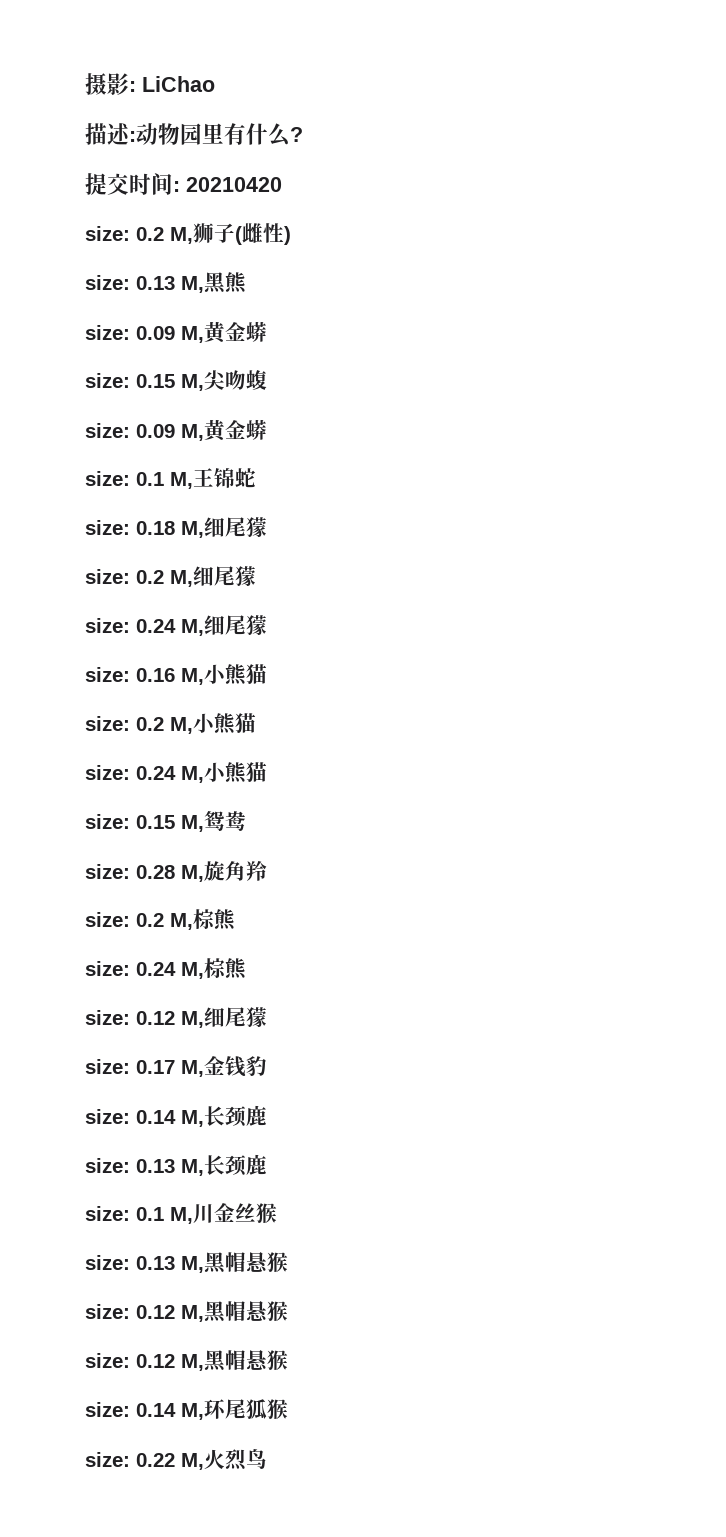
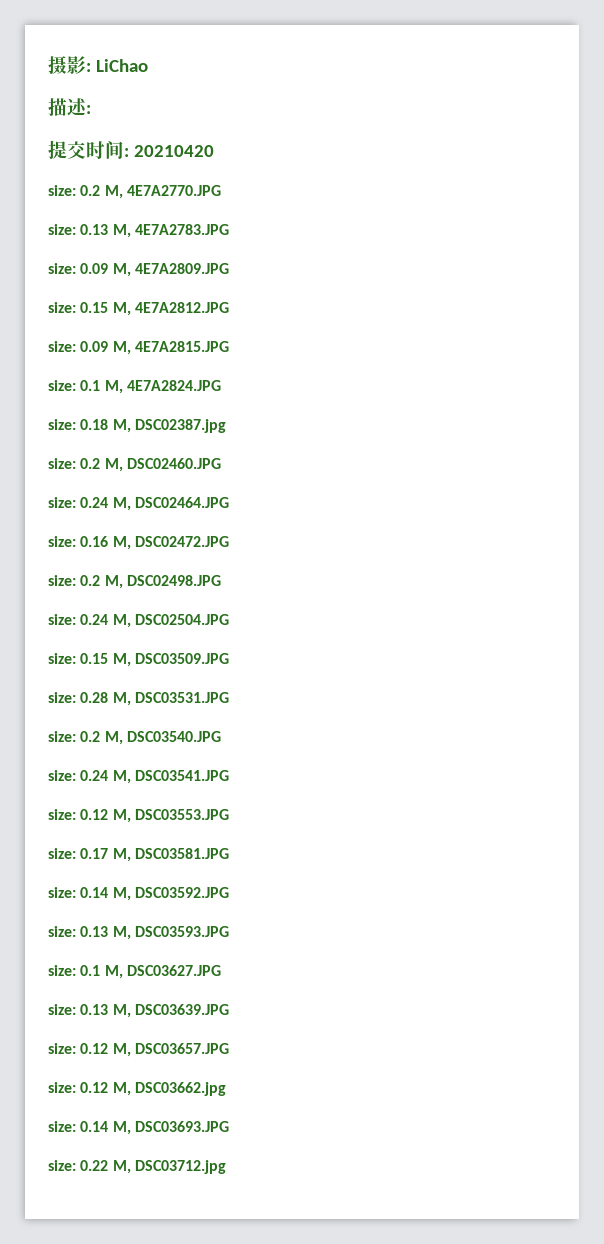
- 描述:动物园里有什么?
+ 描述:
- size: 0.2 M,狮子(雌性)
- size: 0.13 M,黑熊
- size: 0.09 M,黄金蟒
- size: 0.15 M,尖吻蝮
- size: 0.09 M,黄金蟒
- size: 0.1 M,王锦蛇
+ size: 0.2 M, 4E7A2770.JPG
+ size: 0.13 M, 4E7A2783.JPG
+ size: 0.09 M, 4E7A2809.JPG
+ size: 0.15 M, 4E7A2812.JPG
+ size: 0.09 M, 4E7A2815.JPG
+ size: 0.1 M, 4E7A2824.JPG
- size: 0.18 M,细尾獴
- size: 0.2 M,细尾獴
- size: 0.24 M,细尾獴
+ size: 0.18 M, DSC02387.jpg
+ size: 0.2 M, DSC02460.JPG
+ size: 0.24 M, DSC02464.JPG
- size: 0.16 M,小熊猫
- size: 0.2 M,小熊猫
- size: 0.24 M,小熊猫
- size: 0.15 M,鸳鸯
+ size: 0.16 M, DSC02472.JPG
+ size: 0.2 M, DSC02498.JPG
+ size: 0.24 M, DSC02504.JPG
+ size: 0.15 M, DSC03509.JPG
- size: 0.28 M,旋角羚
- size: 0.2 M,棕熊
- size: 0.24 M,棕熊
- size: 0.12 M,细尾獴
+ size: 0.28 M, DSC03531.JPG
+ size: 0.2 M, DSC03540.JPG
+ size: 0.24 M, DSC03541.JPG
+ size: 0.12 M, DSC03553.JPG
- size: 0.17 M,金钱豹
- size: 0.14 M,长颈鹿
- size: 0.13 M,长颈鹿
- size: 0.1 M,川金丝猴
- size: 0.13 M,黑帽悬猴
- size: 0.12 M,黑帽悬猴
- size: 0.12 M,黑帽悬猴
- size: 0.14 M,环尾狐猴
+ size: 0.17 M, DSC03581.JPG
+ size: 0.14 M, DSC03592.JPG
+ size: 0.13 M, DSC03593.JPG
+ size: 0.1 M, DSC03627.JPG
+ size: 0.13 M, DSC03639.JPG
+ size: 0.12 M, DSC03657.JPG
+ size: 0.12 M, DSC03662.jpg
+ size: 0.14 M, DSC03693.JPG
- size: 0.22 M,火烈鸟
+ size: 0.22 M, DSC03712.jpg

